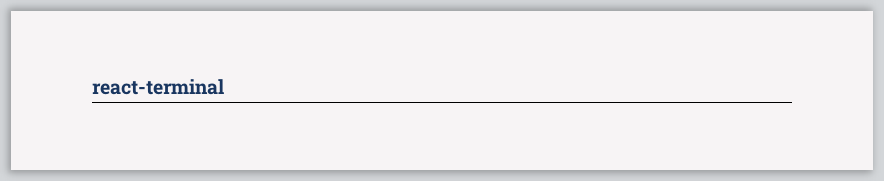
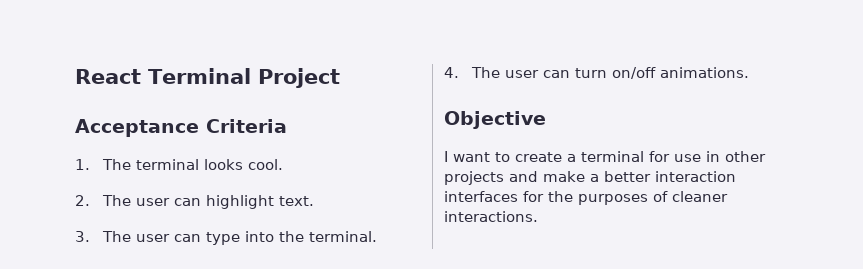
- react-terminal
+ React Terminal Project
+ Acceptance Criteria
+ 1. The terminal looks cool.
+ 2. The user can highlight text.
+ 3. The user can type into the terminal.
+ 4. The user can turn on/off animations.
+ Objective
+ I want to create a terminal for use in other projects and make a better interaction interfaces for the purposes of cleaner interactions.

